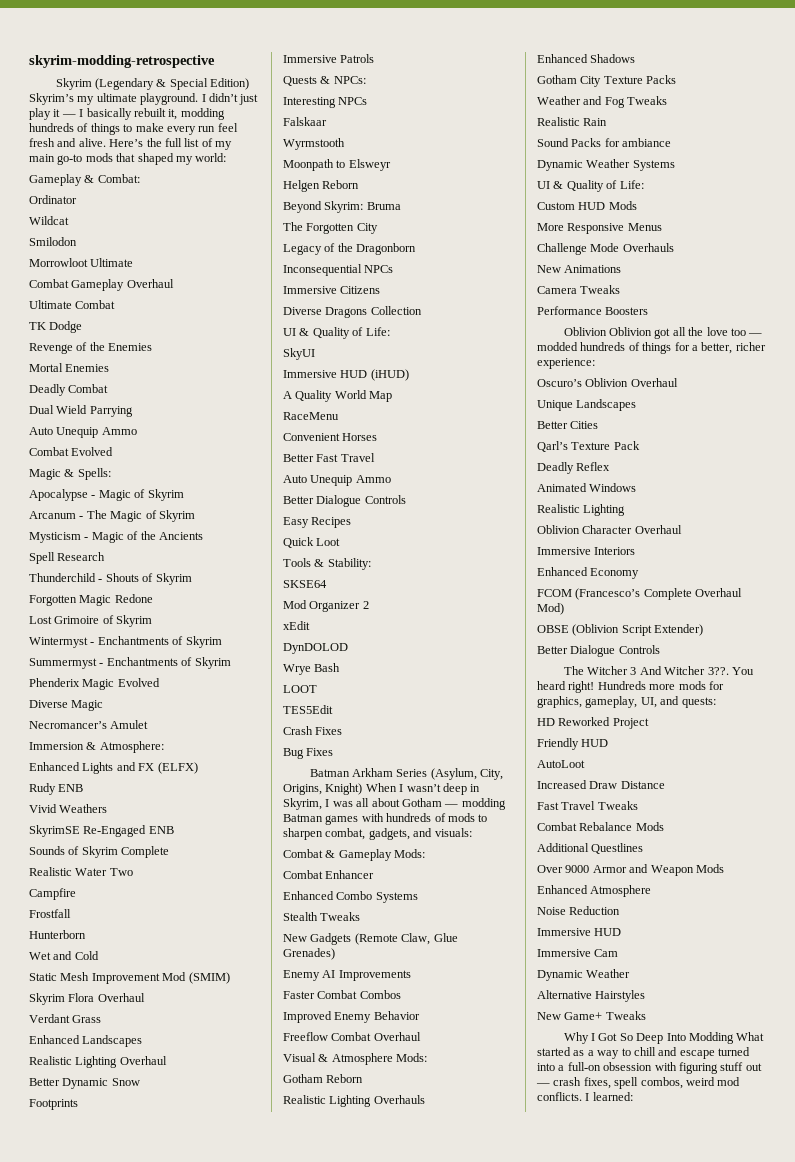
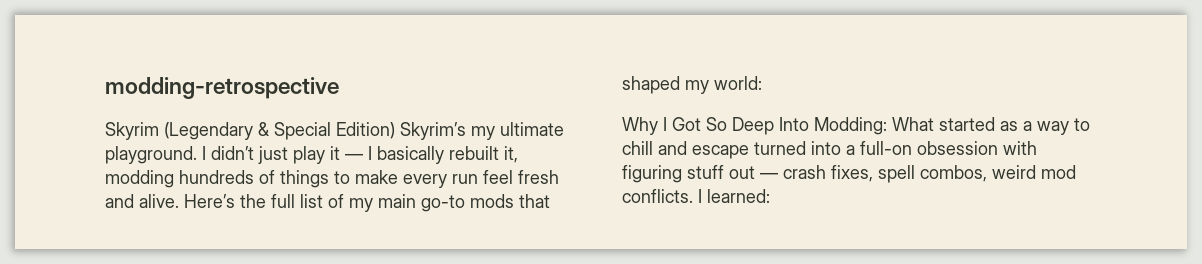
- skyrim-modding-retrospective
+ modding-retrospective
- Gameplay & Combat:
- Ordinator
- Wildcat
- Smilodon
- Morrowloot Ultimate
- Combat Gameplay Overhaul
- Ultimate Combat
- TK Dodge
- Revenge of the Enemies
- Mortal Enemies
- Deadly Combat
- Dual Wield Parrying
- Auto Unequip Ammo
- Combat Evolved
- Magic & Spells:
- Apocalypse - Magic of Skyrim
- Arcanum - The Magic of Skyrim
- Mysticism - Magic of the Ancients
- Spell Research
- Thunderchild - Shouts of Skyrim
- Forgotten Magic Redone
- Lost Grimoire of Skyrim
- Wintermyst - Enchantments of Skyrim
- Summermyst - Enchantments of Skyrim
- Phenderix Magic Evolved
- Diverse Magic
- Necromancer’s Amulet
- Immersion & Atmosphere:
- Enhanced Lights and FX (ELFX)
- Rudy ENB
- Vivid Weathers
- SkyrimSE Re-Engaged ENB
- Sounds of Skyrim Complete
- Realistic Water Two
- Campfire
- Frostfall
- Hunterborn
- Wet and Cold
- Static Mesh Improvement Mod (SMIM)
- Skyrim Flora Overhaul
- Verdant Grass
- Enhanced Landscapes
- Realistic Lighting Overhaul
- Better Dynamic Snow
- Footprints
- Immersive Patrols
- Quests & NPCs:
- Interesting NPCs
- Falskaar
- Wyrmstooth
- Moonpath to Elsweyr
- Helgen Reborn
- Beyond Skyrim: Bruma
- The Forgotten City
- Legacy of the Dragonborn
- Inconsequential NPCs
- Immersive Citizens
- Diverse Dragons Collection
- UI & Quality of Life:
- SkyUI
- Immersive HUD (iHUD)
- A Quality World Map
- RaceMenu
- Convenient Horses
- Better Fast Travel
- Auto Unequip Ammo
- Better Dialogue Controls
- Easy Recipes
- Quick Loot
- Tools & Stability:
- SKSE64
- Mod Organizer 2
- xEdit
- DynDOLOD
- Wrye Bash
- LOOT
- TES5Edit
- Crash Fixes
- Bug Fixes
- Batman Arkham Series (Asylum, City, Origins, Knight) When I wasn’t deep in Skyrim, I was all about Gotham — modding Batman games with hundreds of mods to sharpen combat, gadgets, and visuals:
- Combat & Gameplay Mods:
- Combat Enhancer
- Enhanced Combo Systems
- Stealth Tweaks
- New Gadgets (Remote Claw, Glue Grenades)
- Enemy AI Improvements
- Faster Combat Combos
- Improved Enemy Behavior
- Freeflow Combat Overhaul
- Visual & Atmosphere Mods:
- Gotham Reborn
- Realistic Lighting Overhauls
- Enhanced Shadows
- Gotham City Texture Packs
- Weather and Fog Tweaks
- Realistic Rain
- Sound Packs for ambiance
- Dynamic Weather Systems
- UI & Quality of Life:
- Custom HUD Mods
- More Responsive Menus
- Challenge Mode Overhauls
- New Animations
- Camera Tweaks
- Performance Boosters
- Oblivion Oblivion got all the love too — modded hundreds of things for a better, richer experience:
- Oscuro’s Oblivion Overhaul
- Unique Landscapes
- Better Cities
- Qarl’s Texture Pack
- Deadly Reflex
- Animated Windows
- Realistic Lighting
- Oblivion Character Overhaul
- Immersive Interiors
- Enhanced Economy
- FCOM (Francesco’s Complete Overhaul Mod)
- OBSE (Oblivion Script Extender)
- Better Dialogue Controls
- The Witcher 3 And Witcher 3??. You heard right! Hundreds more mods for graphics, gameplay, UI, and quests:
- HD Reworked Project
- Friendly HUD
- AutoLoot
- Increased Draw Distance
- Fast Travel Tweaks
- Combat Rebalance Mods
- Additional Questlines
- Over 9000 Armor and Weapon Mods
- Enhanced Atmosphere
- Noise Reduction
- Immersive HUD
- Immersive Cam
- Dynamic Weather
- Alternative Hairstyles
- New Game+ Tweaks
- Why I Got So Deep Into Modding What started as a way to chill and escape turned into a full-on obsession with figuring stuff out — crash fixes, spell combos, weird mod conflicts.
+ Why I Got So Deep Into Modding: What started as a way to chill and escape turned into a full-on obsession with figuring stuff out — crash fixes, spell combos, weird mod conflicts.

